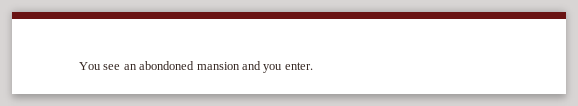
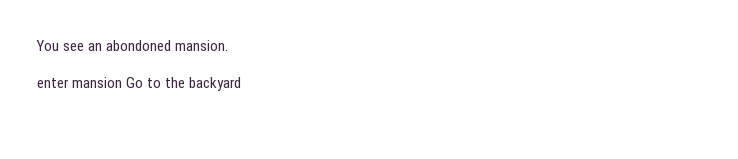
- You see an abondoned mansion and you enter.
+ You see an abondoned mansion.
+ enter mansion Go to the backyard

